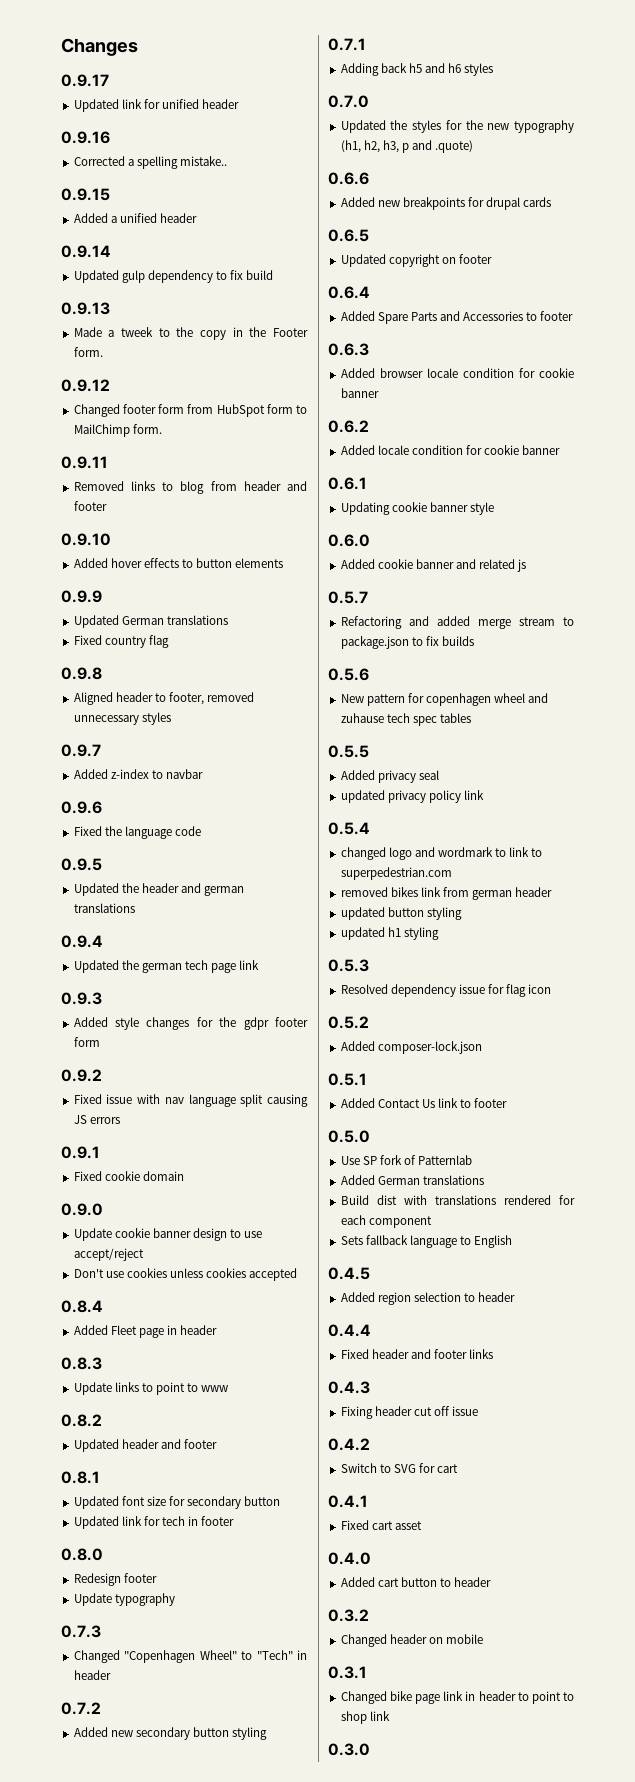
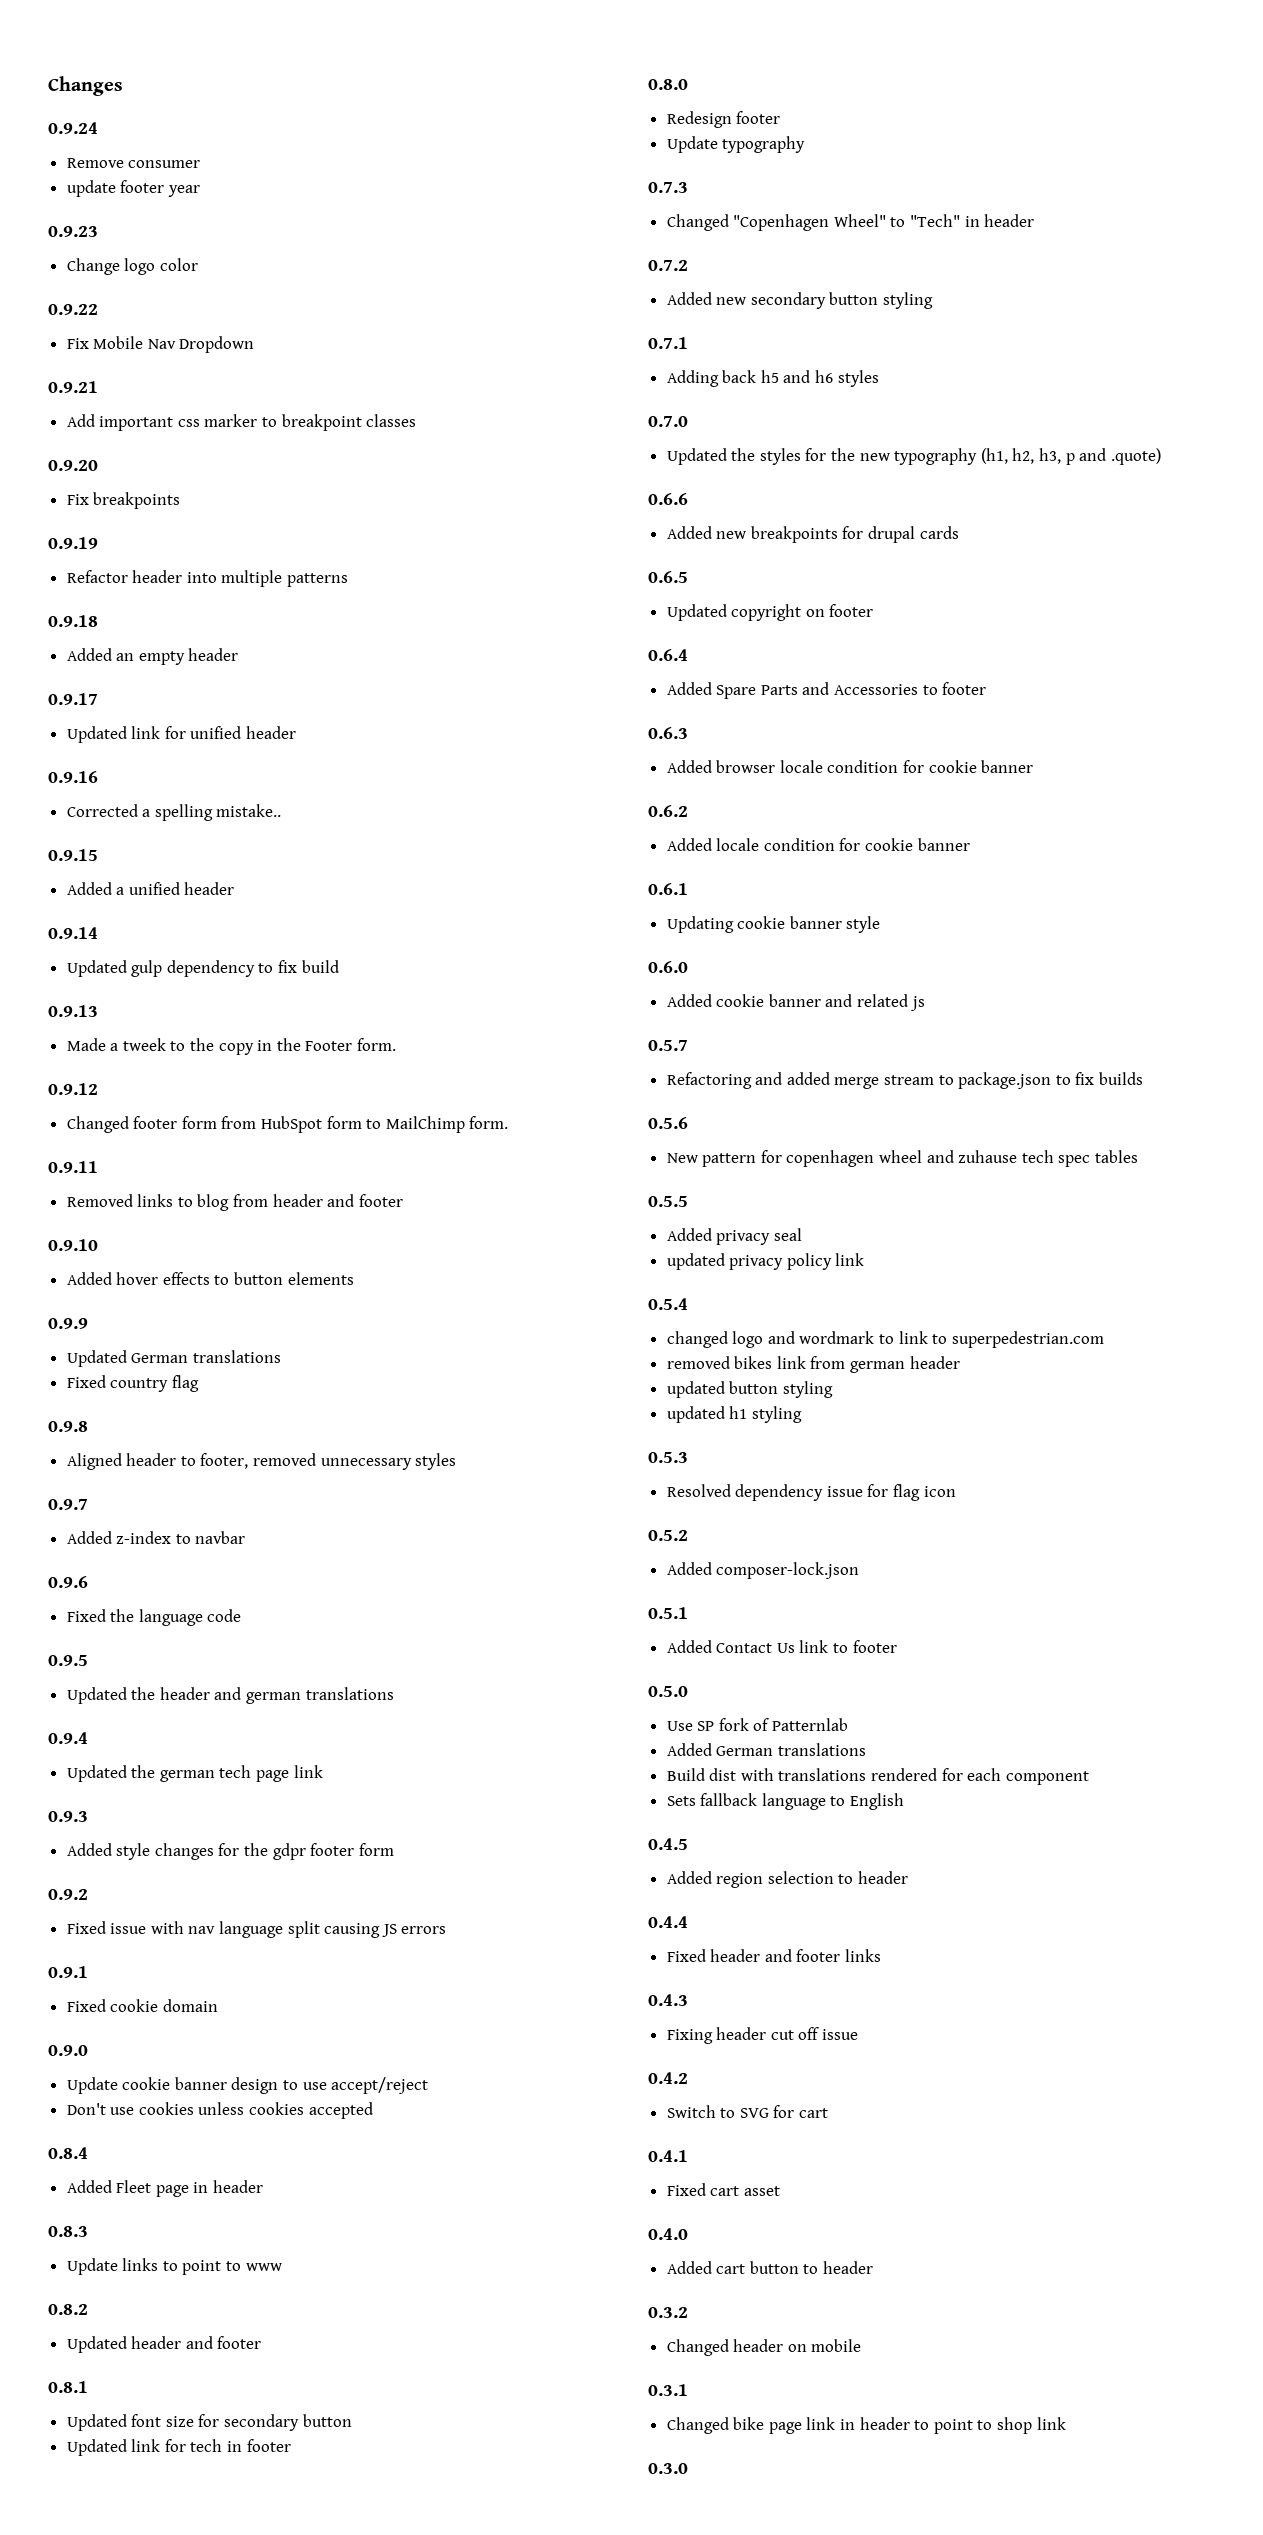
+ 0.9.24
+ Remove consumer
+ update footer year
+ 0.9.23
+ Change logo color
+ 0.9.22
+ Fix Mobile Nav Dropdown
+ 0.9.21
+ Add important css marker to breakpoint classes
+ 0.9.20
+ Fix breakpoints
+ 0.9.19
+ Refactor header into multiple patterns
+ 0.9.18
+ Added an empty header

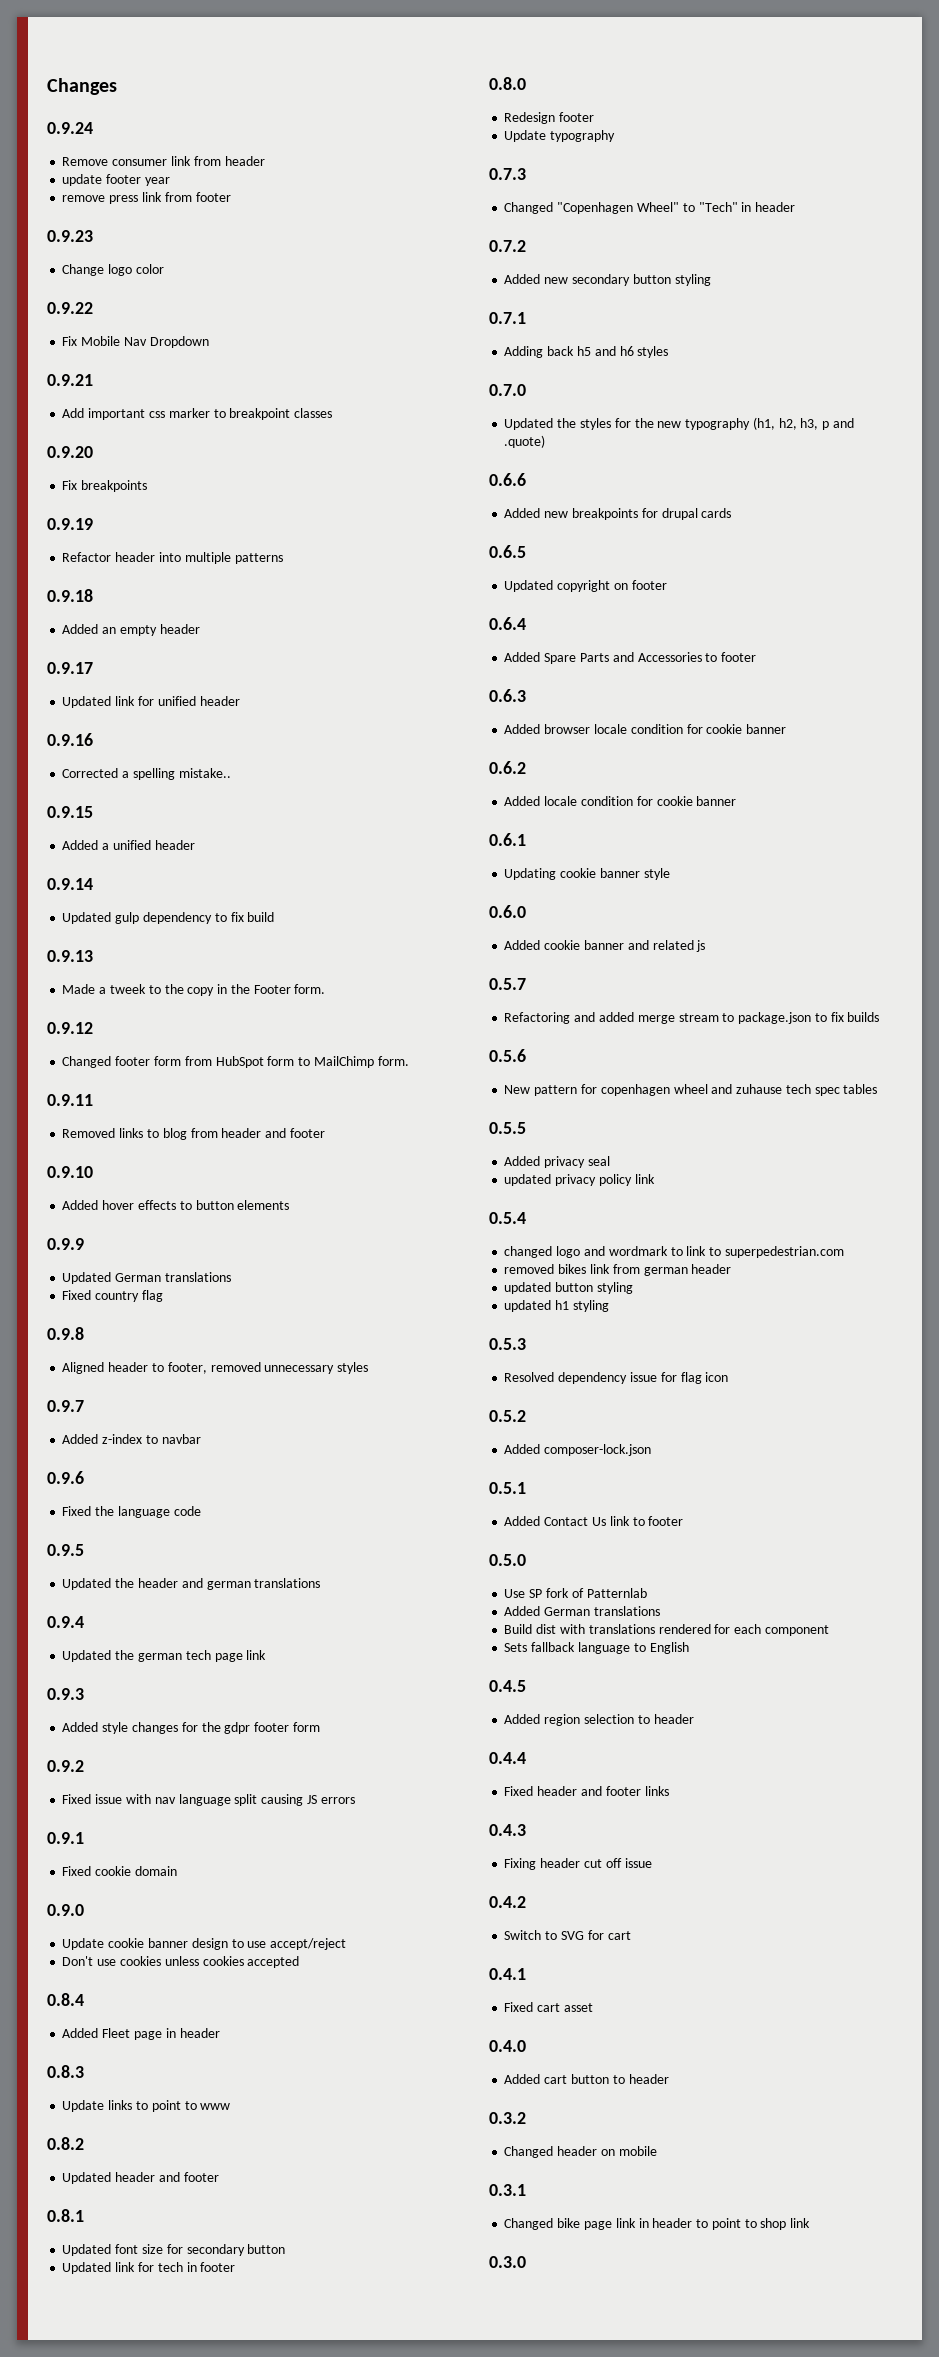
- Remove consumer
+ Remove consumer link from header
+ remove press link from footer

